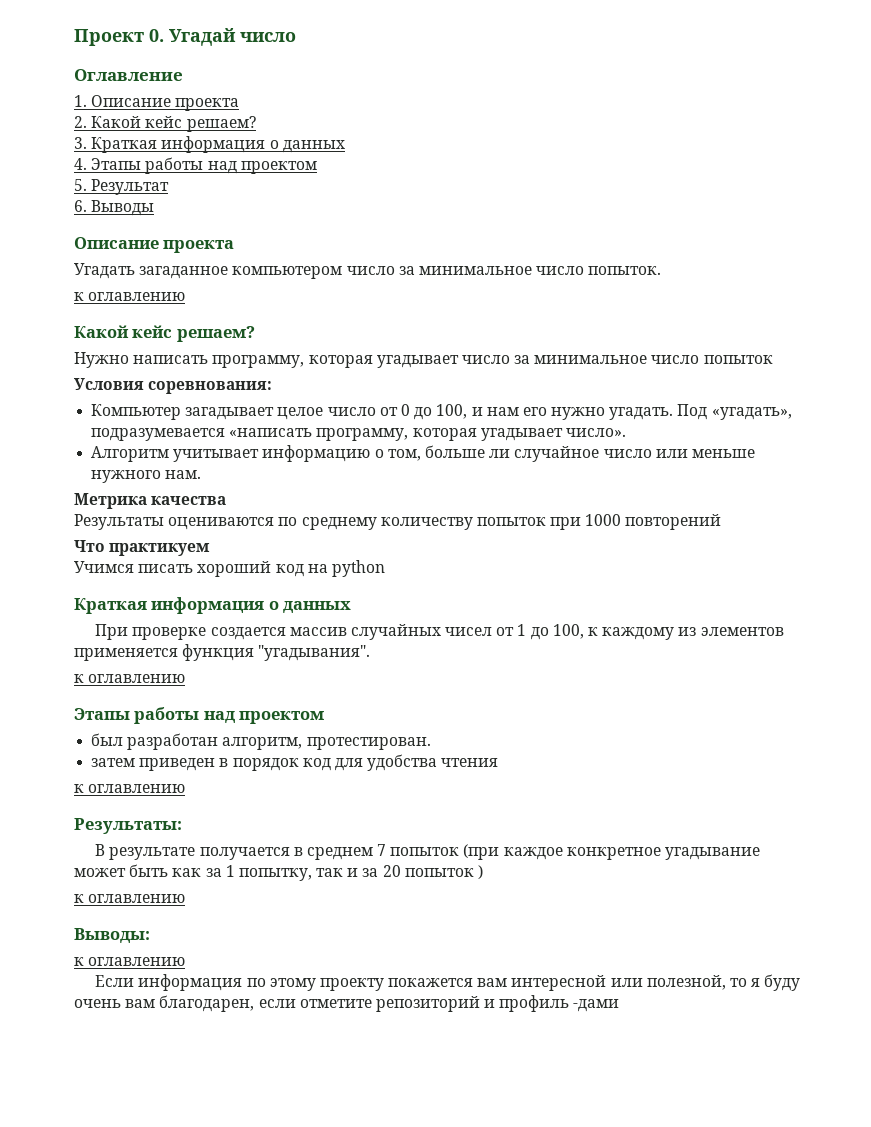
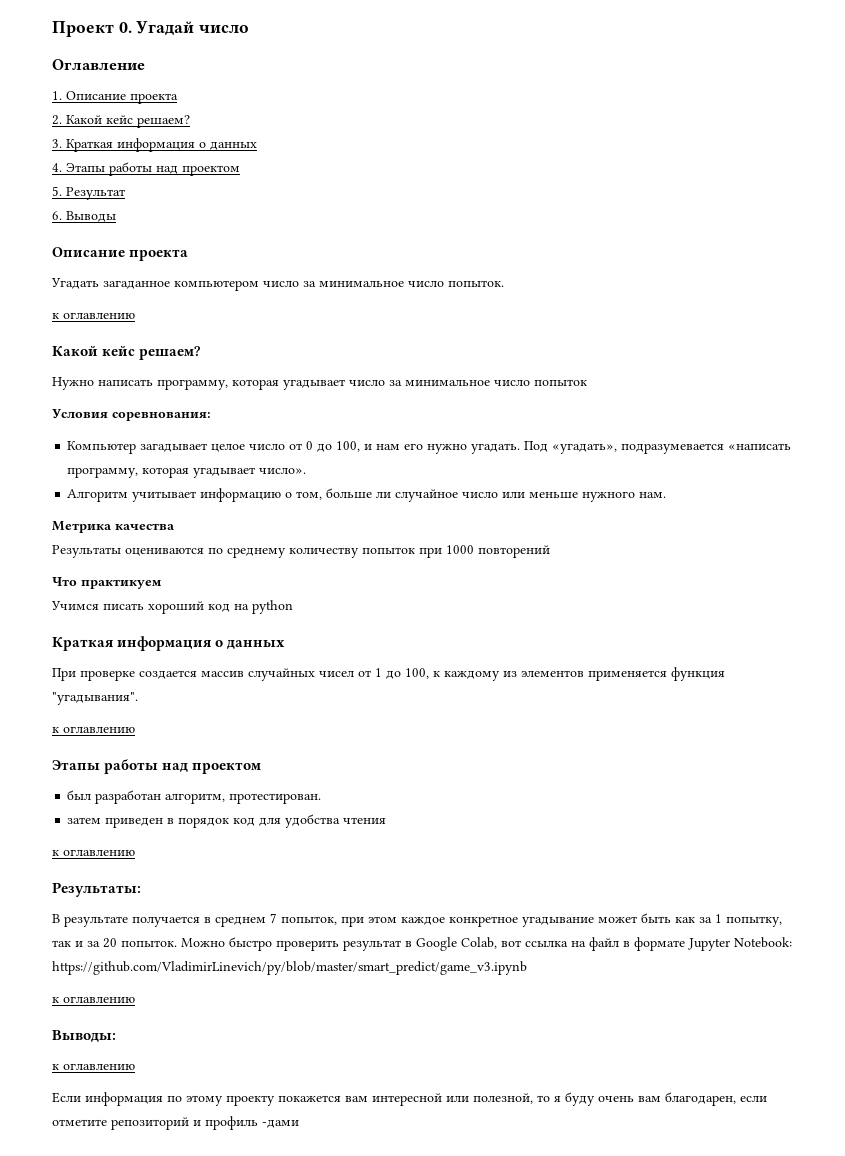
- В результате получается в среднем 7 попыток (при каждое конкретное угадывание может быть как за 1 попытку, так и за 20 попыток )
+ В результате получается в среднем 7 попыток, при этом каждое конкретное угадывание может быть как за 1 попытку, так и за 20 попыток. Можно быстро проверить результат в Google Colab, вот ссылка на файл в формате Jupyter Notebook: https://github.com/VladimirLinevich/py/blob/master/smart_predict/game_v3.ipynb

